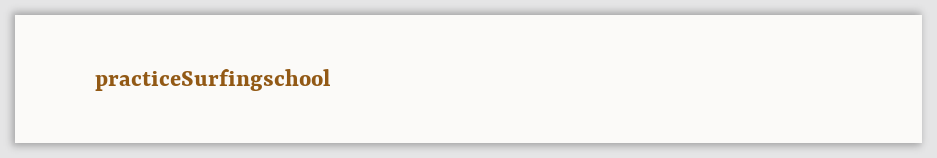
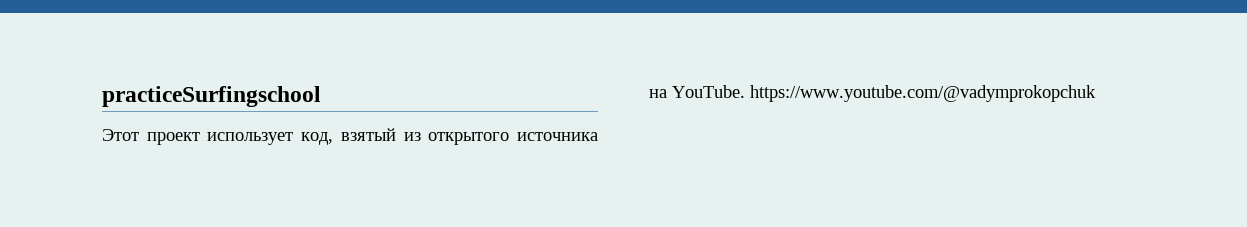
+ Этот проект использует код, взятый из открытого источника на YouTube. https://www.youtube.com/@vadymprokopchuk

